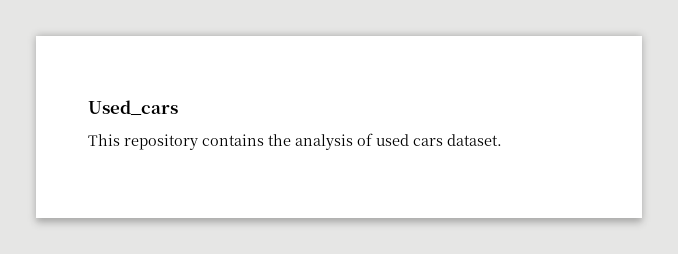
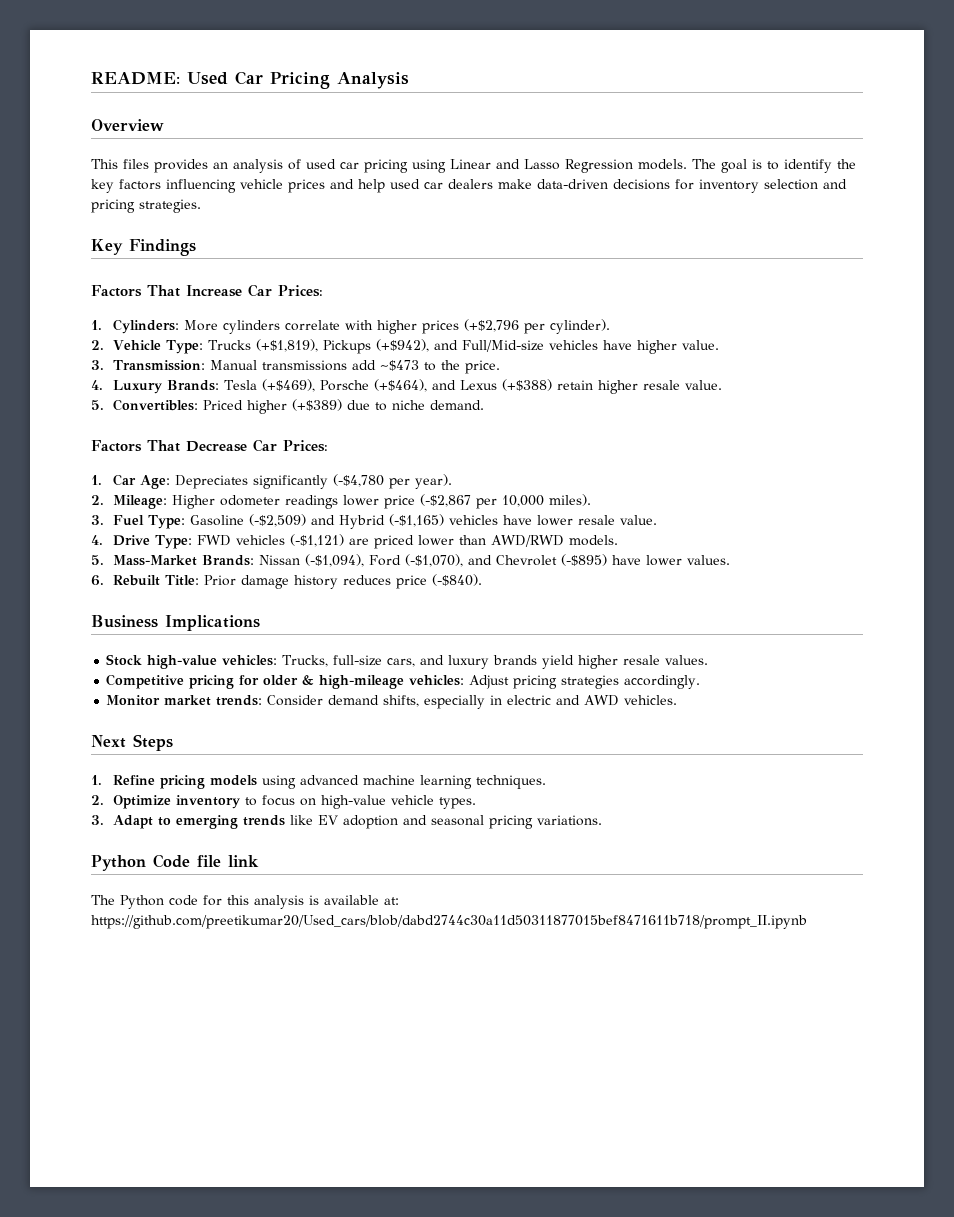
- Used_cars
- This repository contains the analysis of used cars dataset.
+ README: Used Car Pricing Analysis
+ Overview
+ This files provides an analysis of used car pricing using Linear and Lasso Regression models. The goal is to identify the key factors influencing vehicle prices and help used car dealers make data-driven decisions for inventory selection and pricing strategies.
+ Key Findings
+ Factors That Increase Car Prices:
+ 1. Cylinders: More cylinders correlate with higher prices (+$2,796 per cylinder).
+ 2. Vehicle Type: Trucks (+$1,819), Pickups (+$942), and Full/Mid-size vehicles have higher value.
+ 3. Transmission: Manual transmissions add ~$473 to the price.
+ 4. Luxury Brands: Tesla (+$469), Porsche (+$464), and Lexus (+$388) retain higher resale value.
+ 5. Convertibles: Priced higher (+$389) due to niche demand.
+ Factors That Decrease Car Prices:
+ 1. Car Age: Depreciates significantly (-$4,780 per year).
+ 2. Mileage: Higher odometer readings lower price (-$2,867 per 10,000 miles).
+ 3. Fuel Type: Gasoline (-$2,509) and Hybrid (-$1,165) vehicles have lower resale value.
+ 4. Drive Type: FWD vehicles (-$1,121) are priced lower than AWD/RWD models.
+ 5. Mass-Market Brands: Nissan (-$1,094), Ford (-$1,070), and Chevrolet (-$895) have lower values.
+ 6. Rebuilt Title: Prior damage history reduces price (-$840).
+ Business Implications
+ Stock high-value vehicles: Trucks, full-size cars, and luxury brands yield higher resale values.
+ Competitive pricing for older & high-mileage vehicles: Adjust pricing strategies accordingly.
+ Monitor market trends: Consider demand shifts, especially in electric and AWD vehicles.
+ Next Steps
+ 1. Refine pricing models using advanced machine learning techniques.
+ 2. Optimize inventory to focus on high-value vehicle types.
+ 3. Adapt to emerging trends like EV adoption and seasonal pricing variations.
+ Python Code file link
+ The Python code for this analysis is available at: https://github.com/preetikumar20/Used_cars/blob/dabd2744c30a11d50311877015bef8471611b718/prompt_II.ipynb

